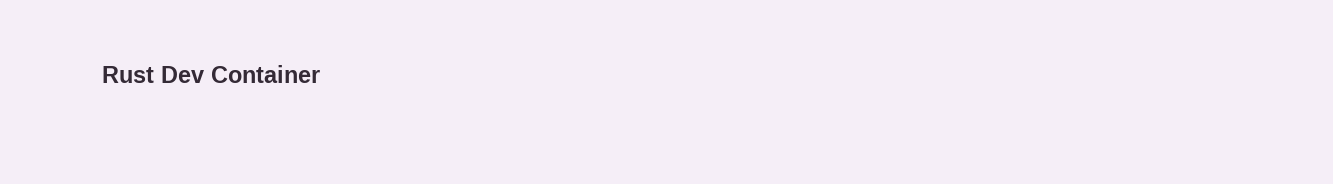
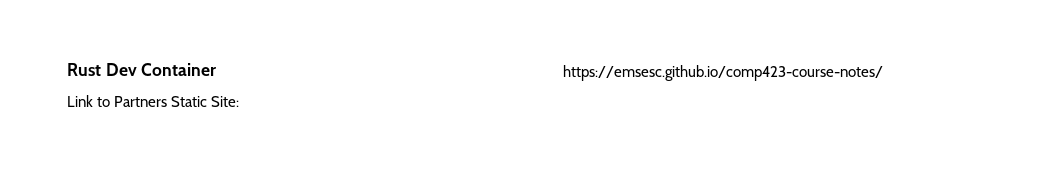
+ Link to Partners Static Site: https://emsesc.github.io/comp423-course-notes/

